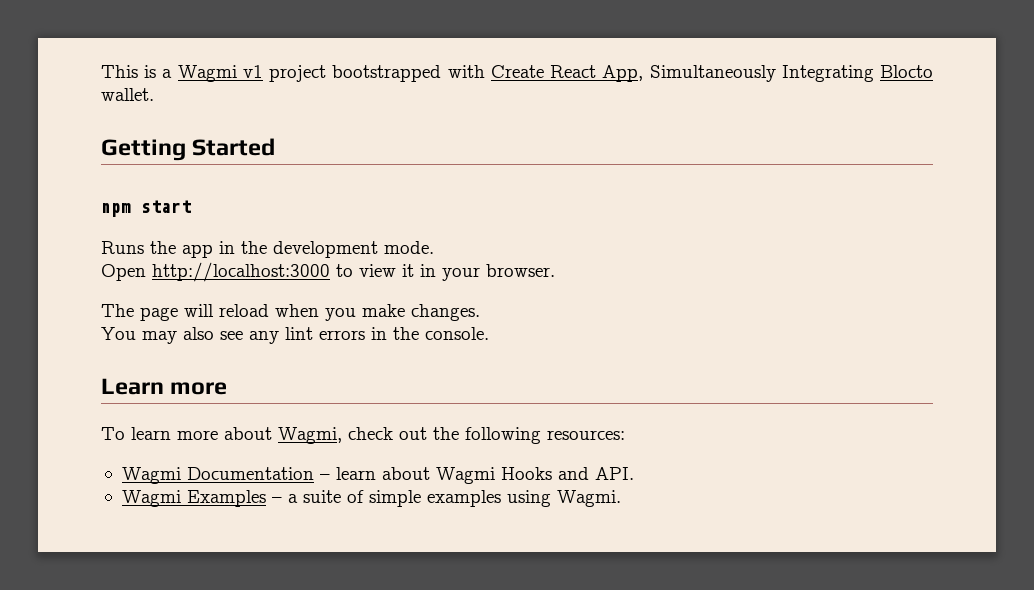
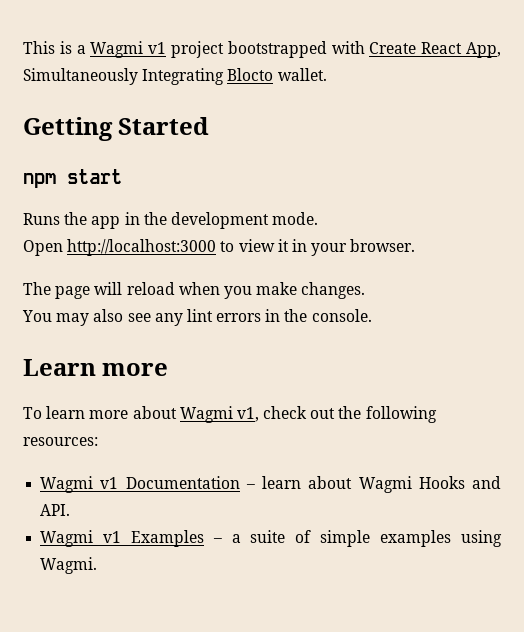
- To learn more about Wagmi, check out the following resources:
+ To learn more about Wagmi v1, check out the following resources:
- Wagmi Documentation – learn about Wagmi Hooks and API.
+ Wagmi v1 Documentation – learn about Wagmi Hooks and API.
- Wagmi Examples – a suite of simple examples using Wagmi.
+ Wagmi v1 Examples – a suite of simple examples using Wagmi.

